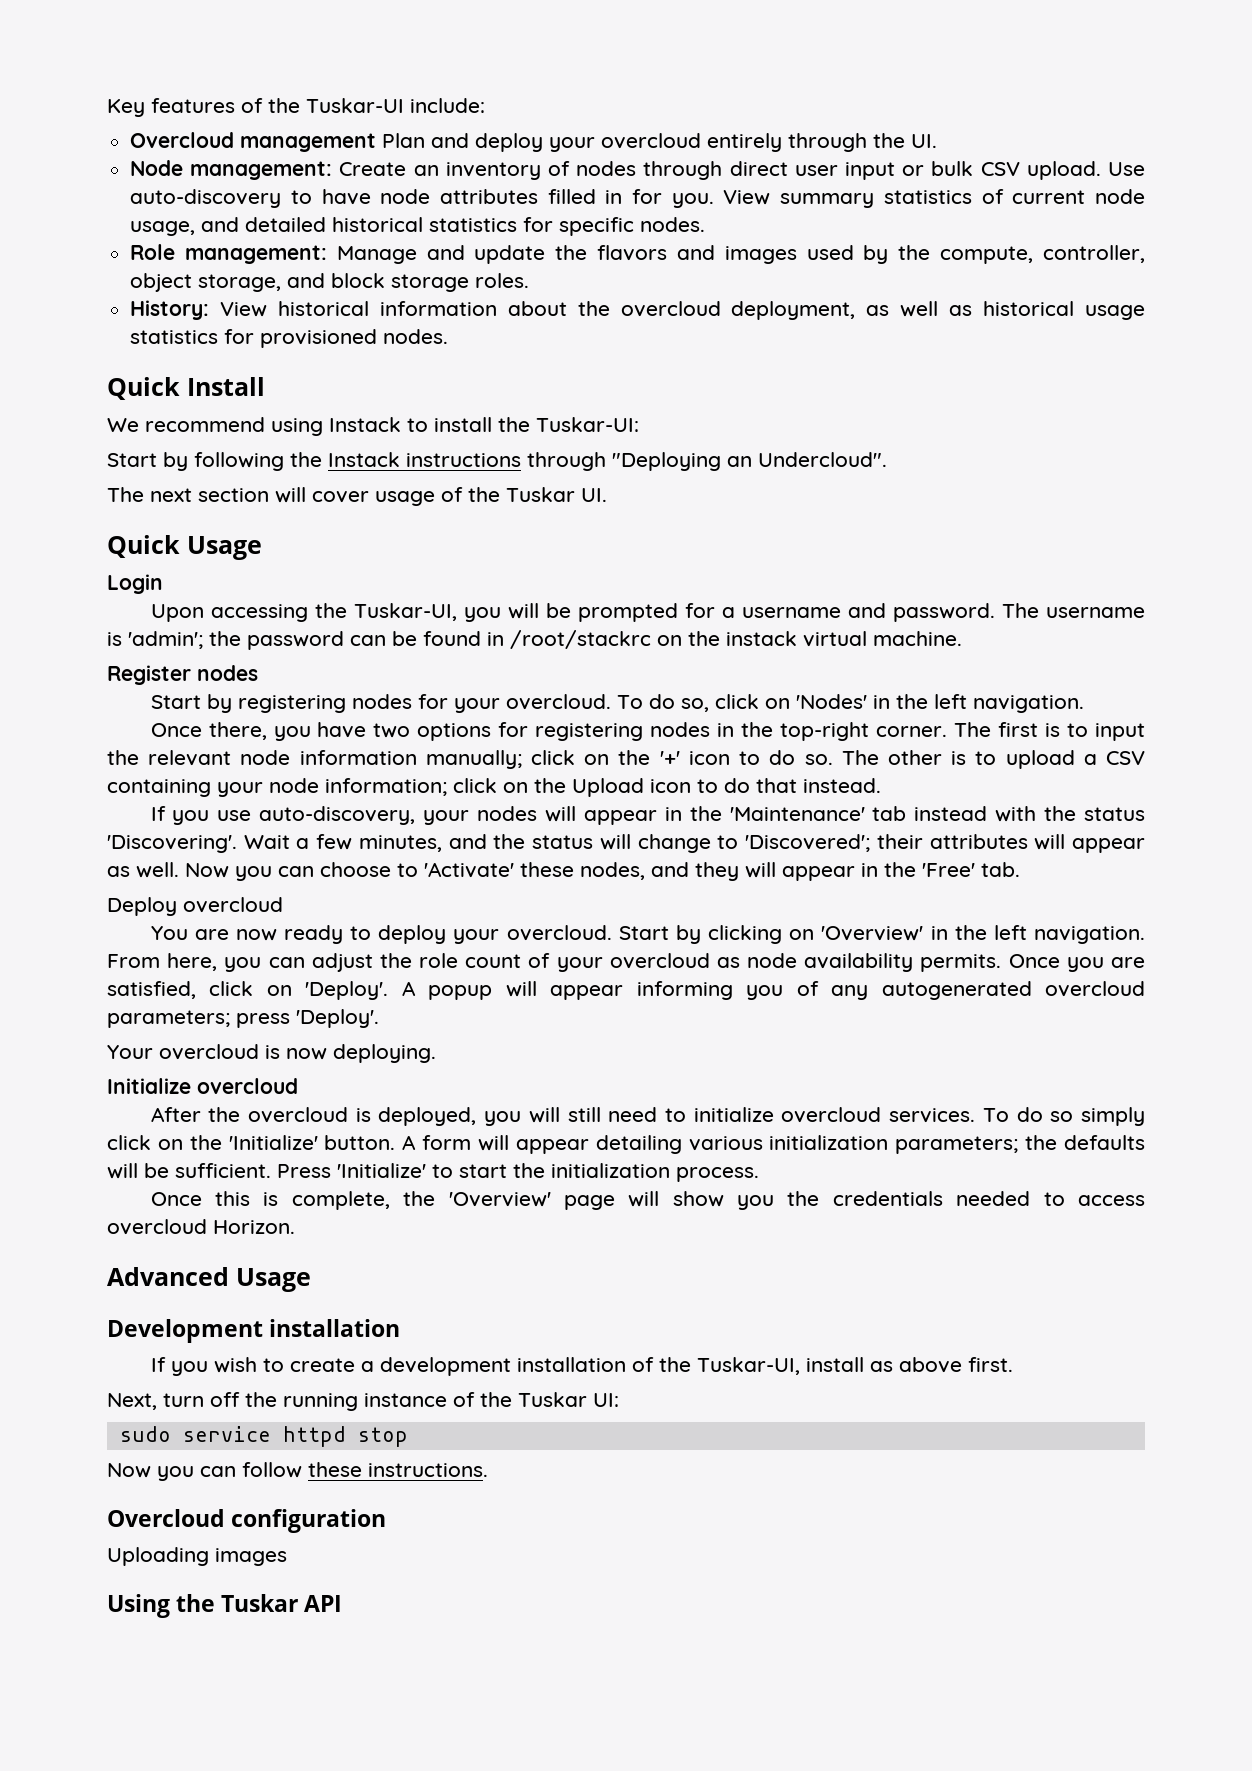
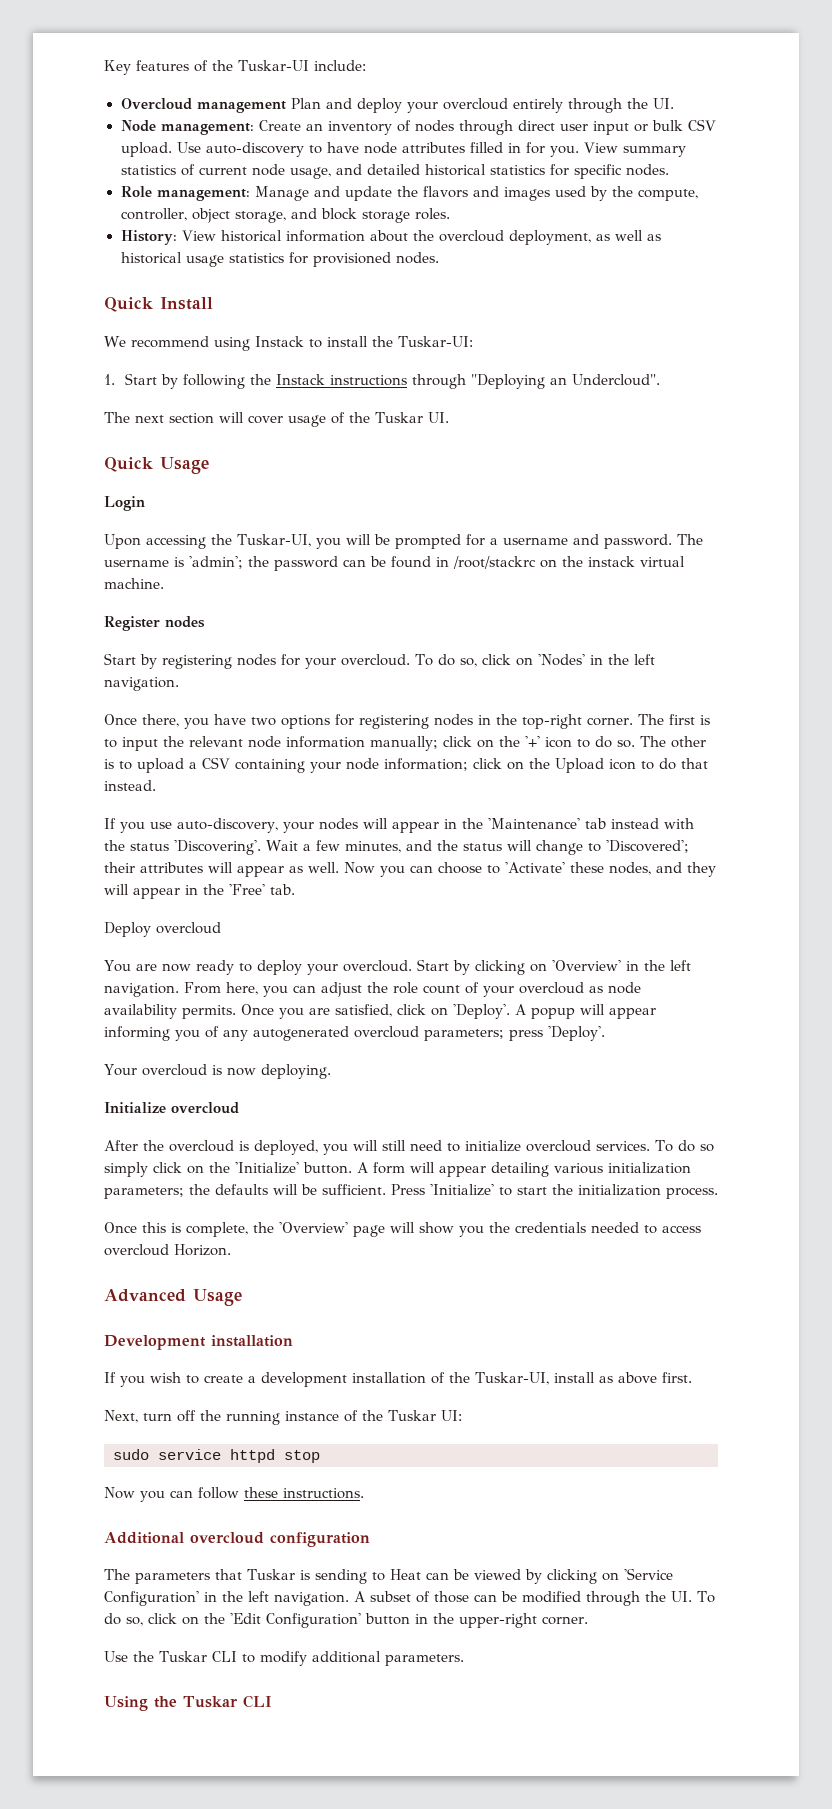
- Start by following the Instack instructions through "Deploying an Undercloud".
+ 1. Start by following the Instack instructions through "Deploying an Undercloud".
- Overcloud configuration
+ Additional overcloud configuration
- Uploading images
+ The parameters that Tuskar is sending to Heat can be viewed by clicking on 'Service Configuration' in the left navigation. A subset of those can be modified through the UI. To do so, click on the 'Edit Configuration' button in the upper-right corner.
+ Use the Tuskar CLI to modify additional parameters.
- Using the Tuskar API
+ Using the Tuskar CLI

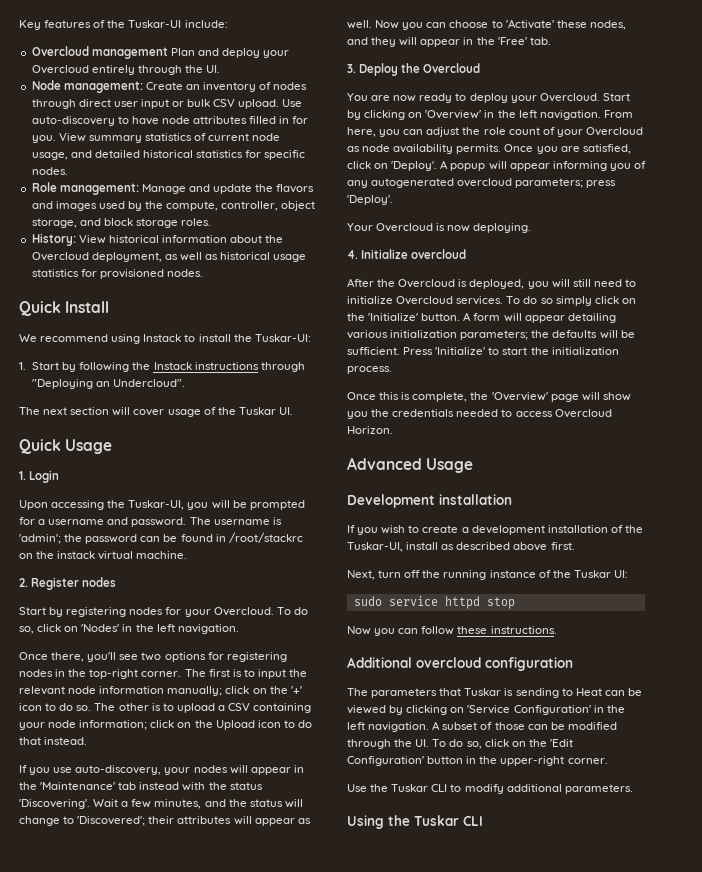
- Overcloud management Plan and deploy your overcloud entirely through the UI.
+ Overcloud management Plan and deploy your Overcloud entirely through the UI.
- History: View historical information about the overcloud deployment, as well as historical usage statistics for provisioned nodes.
+ History: View historical information about the Overcloud deployment, as well as historical usage statistics for provisioned nodes.
- Login
+ 1. Login
- Register nodes
+ 2. Register nodes
- Start by registering nodes for your overcloud.
+ Start by registering nodes for your Overcloud.
- Once there, you have two options for registering nodes in the top-right corner.
+ Once there, you'll see two options for registering nodes in the top-right corner.
- Deploy overcloud
+ 3. Deploy the Overcloud
- You are now ready to deploy your overcloud.
+ You are now ready to deploy your Overcloud.
- From here, you can adjust the role count of your overcloud as node availability permits.
+ From here, you can adjust the role count of your Overcloud as node availability permits.
- Your overcloud is now deploying.
+ Your Overcloud is now deploying.
- Initialize overcloud
+ 4. Initialize overcloud
- After the overcloud is deployed, you will still need to initialize overcloud services.
+ After the Overcloud is deployed, you will still need to initialize Overcloud services.
- Once this is complete, the 'Overview' page will show you the credentials needed to access overcloud Horizon.
+ Once this is complete, the 'Overview' page will show you the credentials needed to access Overcloud Horizon.
- If you wish to create a development installation of the Tuskar-UI, install as above first.
+ If you wish to create a development installation of the Tuskar-UI, install as described above first.

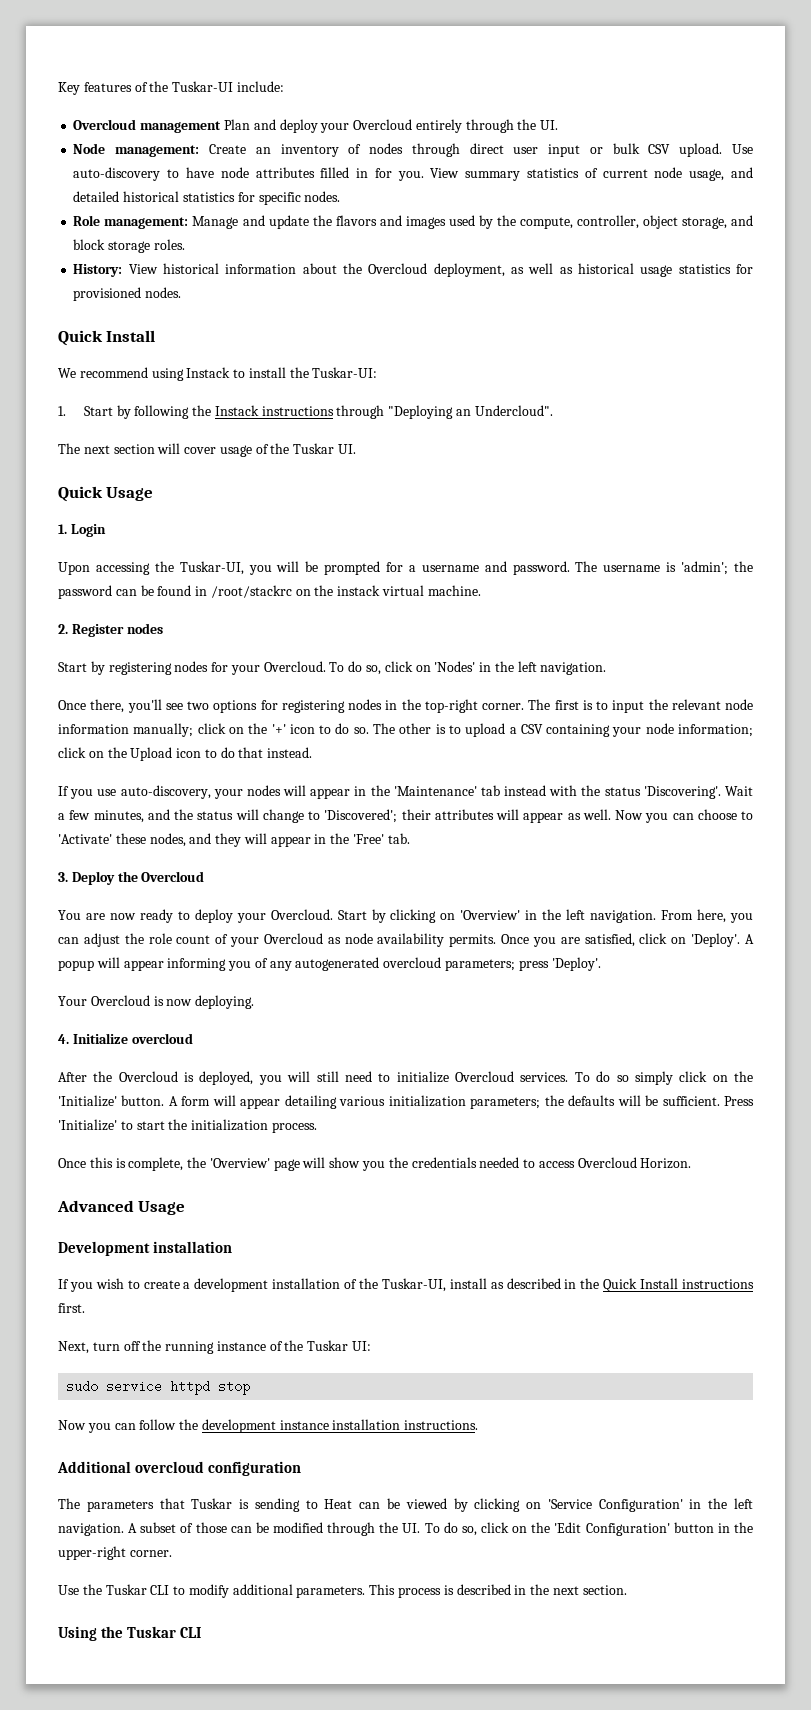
- If you wish to create a development installation of the Tuskar-UI, install as described above first.
+ If you wish to create a development installation of the Tuskar-UI, install as described in the Quick Install instructions first.
- Now you can follow these instructions.
+ Now you can follow the development instance installation instructions.
+ This process is described in the next section.

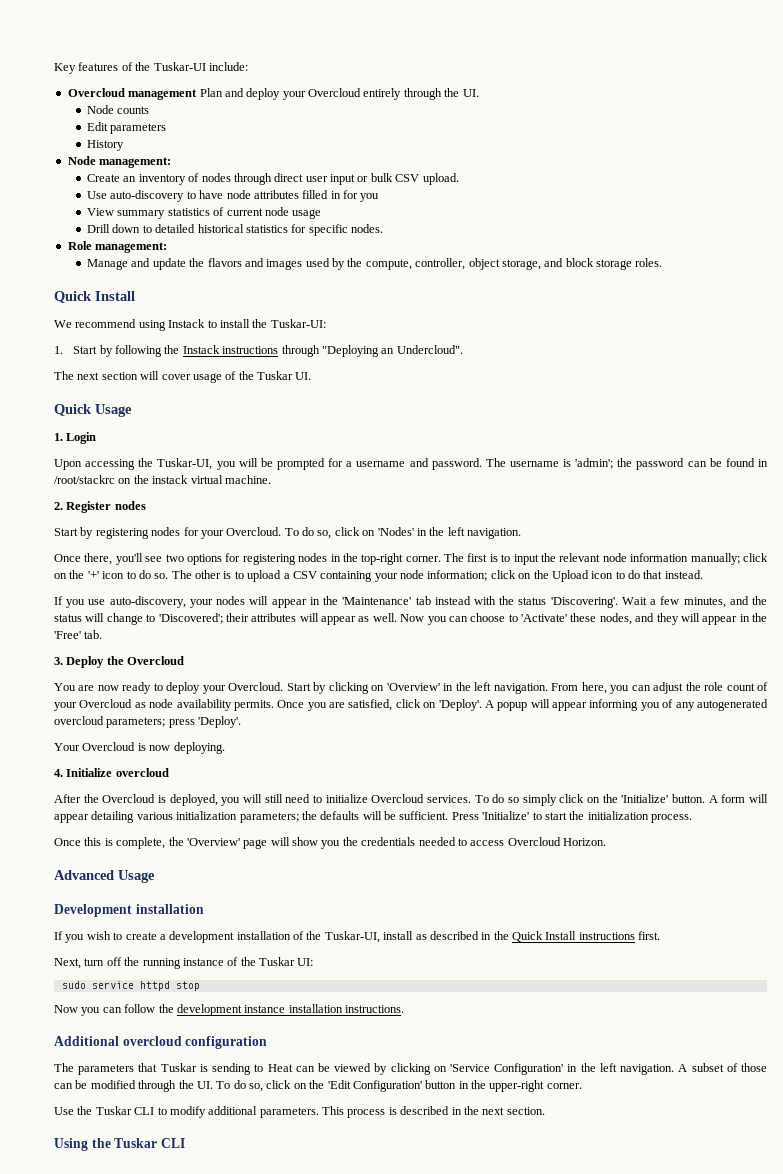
+ Node counts
+ Edit parameters
+ History
- Node management: Create an inventory of nodes through direct user input or bulk CSV upload. Use auto-discovery to have node attributes filled in for you. View summary statistics of current node usage, and detailed historical statistics for specific nodes.
+ Node management:
+ Create an inventory of nodes through direct user input or bulk CSV upload.
+ Use auto-discovery to have node attributes filled in for you
+ View summary statistics of current node usage
+ Drill down to detailed historical statistics for specific nodes.
- Role management: Manage and update the flavors and images used by the compute, controller, object storage, and block storage roles.
+ Role management:
+ Manage and update the flavors and images used by the compute, controller, object storage, and block storage roles.
- History: View historical information about the Overcloud deployment, as well as historical usage statistics for provisioned nodes.

